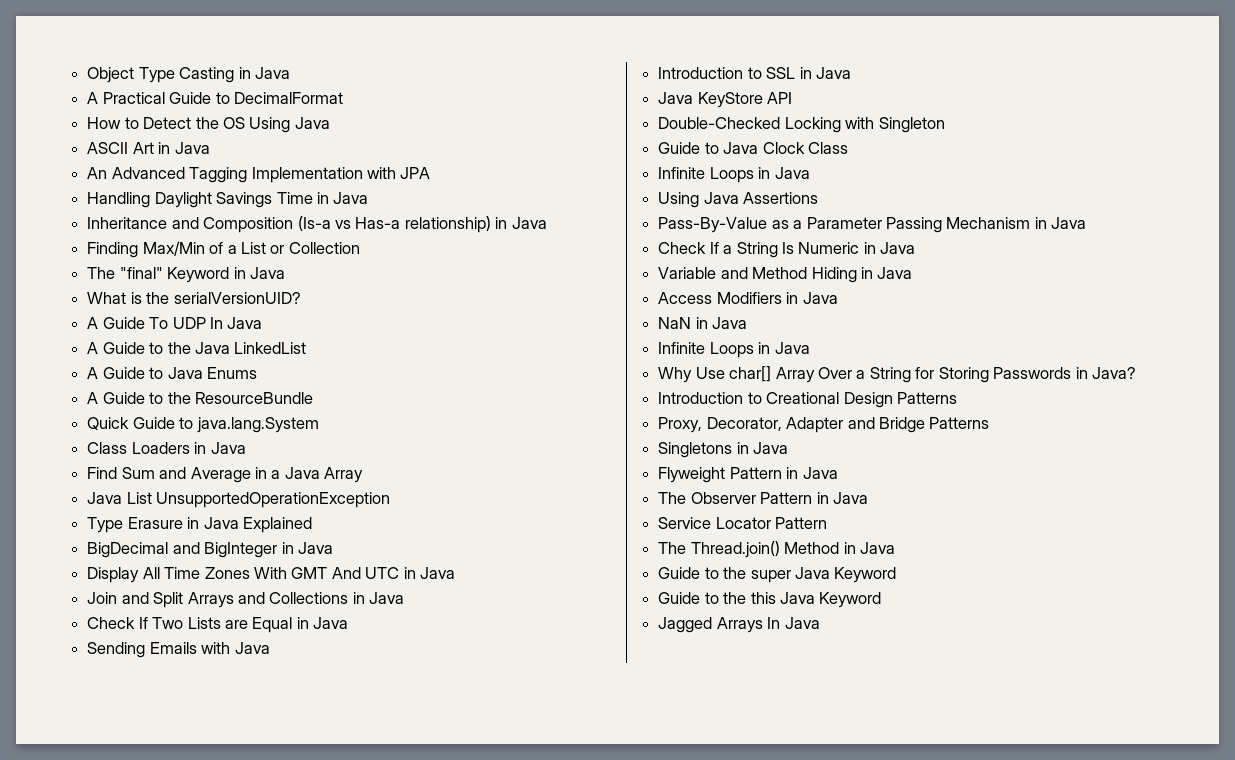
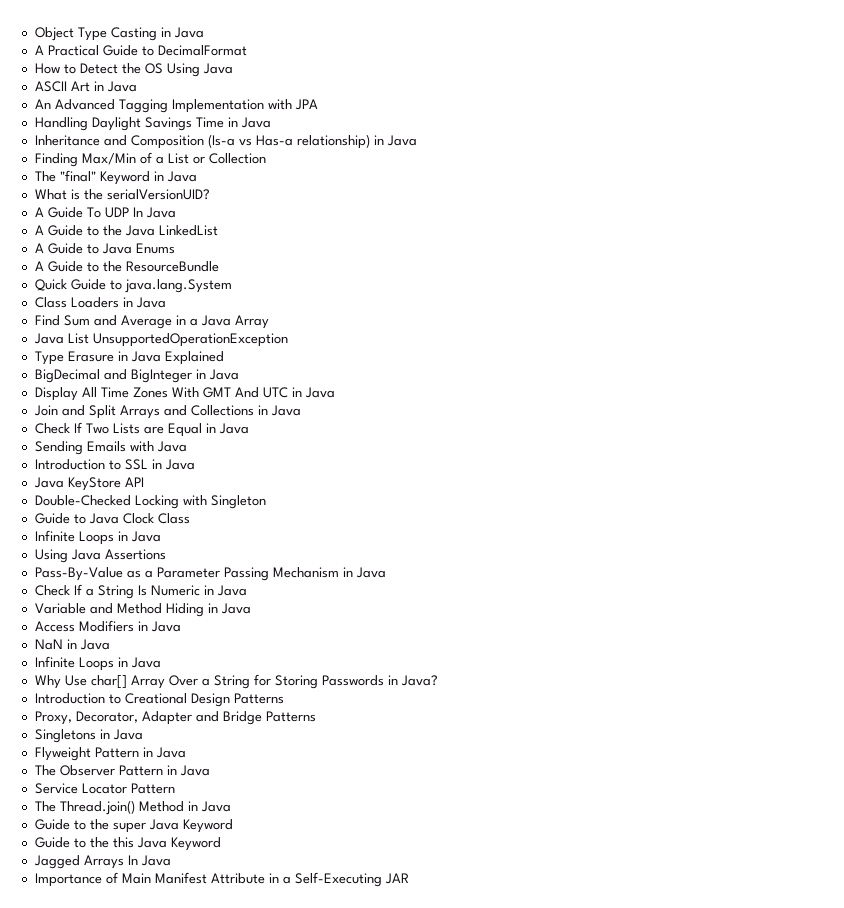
+ Importance of Main Manifest Attribute in a Self-Executing JAR

